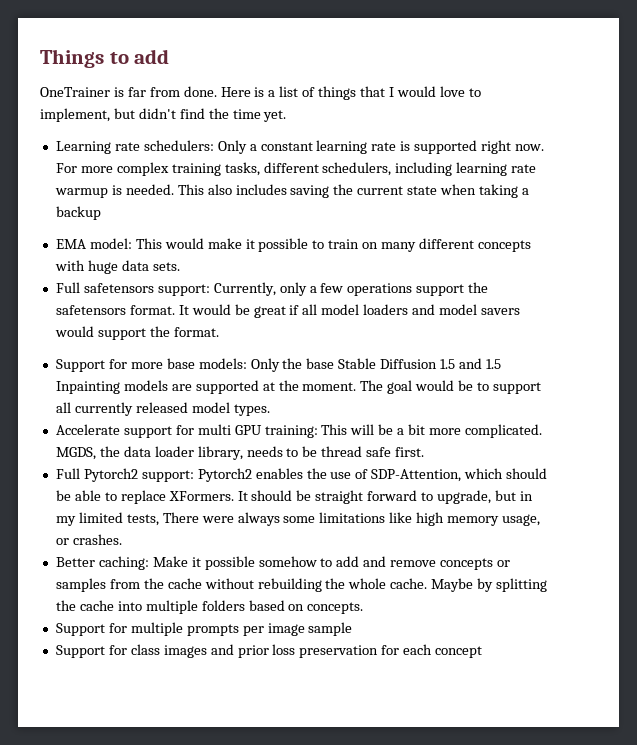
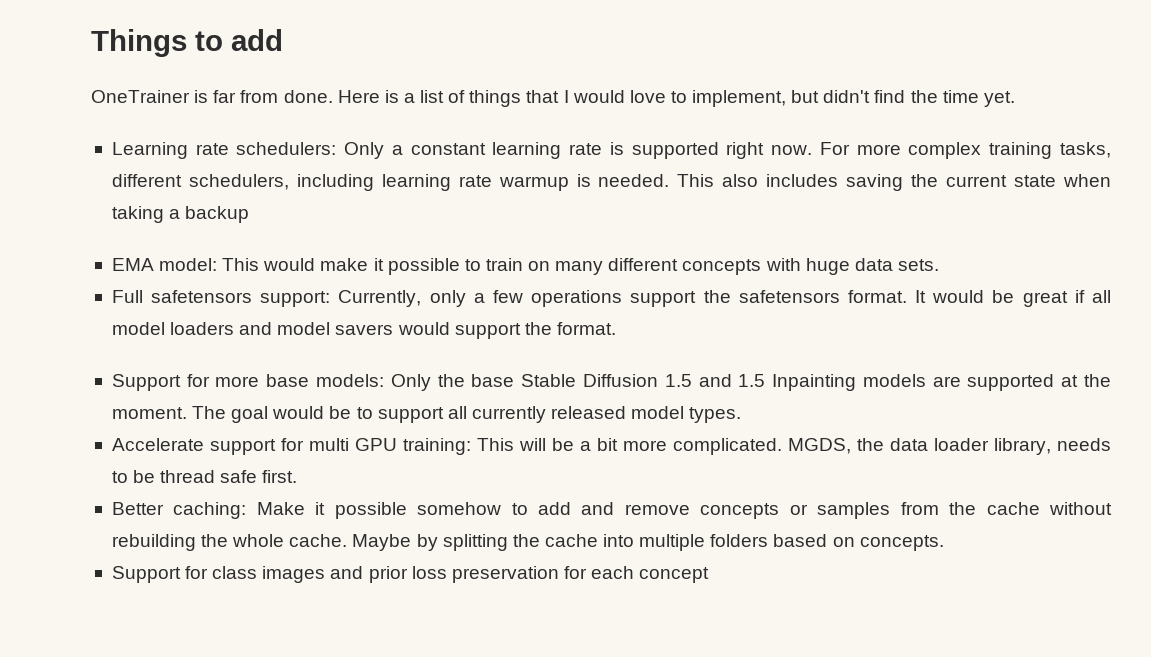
- Full Pytorch2 support: Pytorch2 enables the use of SDP-Attention, which should be able to replace XFormers. It should be straight forward to upgrade, but in my limited tests, There were always some limitations like high memory usage, or crashes.
- Support for multiple prompts per image sample

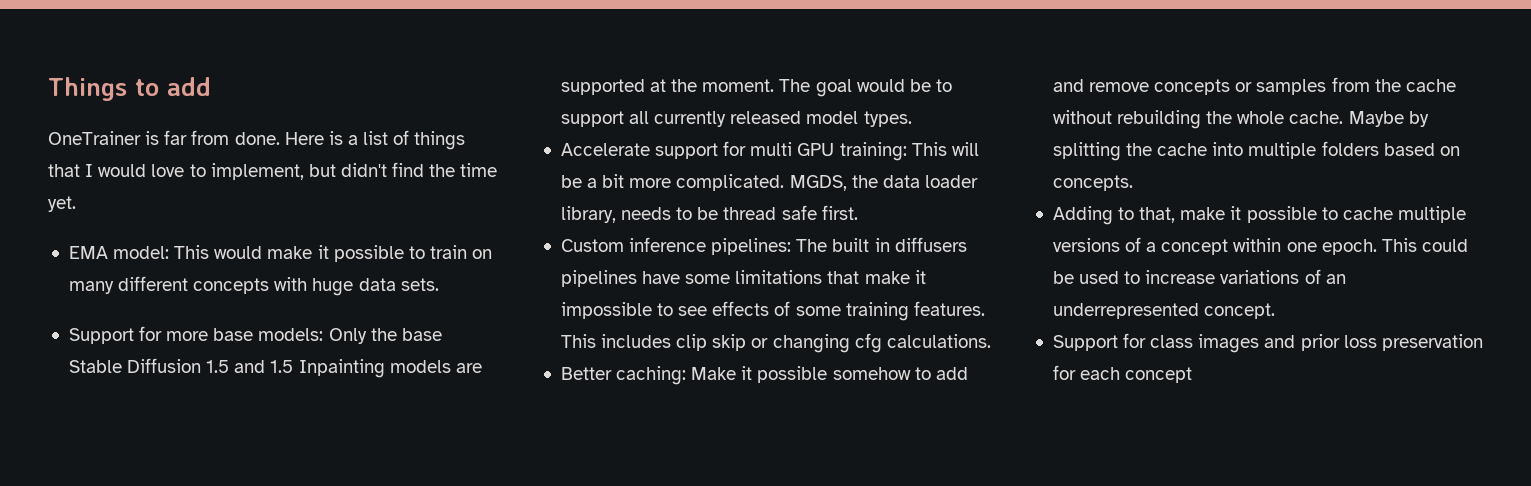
- Learning rate schedulers: Only a constant learning rate is supported right now. For more complex training tasks, different schedulers, including learning rate warmup is needed. This also includes saving the current state when taking a backup
- Full safetensors support: Currently, only a few operations support the safetensors format. It would be great if all model loaders and model savers would support the format.
+ Custom inference pipelines: The built in diffusers pipelines have some limitations that make it impossible to see effects of some training features. This includes clip skip or changing cfg calculations.
+ Adding to that, make it possible to cache multiple versions of a concept within one epoch. This could be used to increase variations of an underrepresented concept.

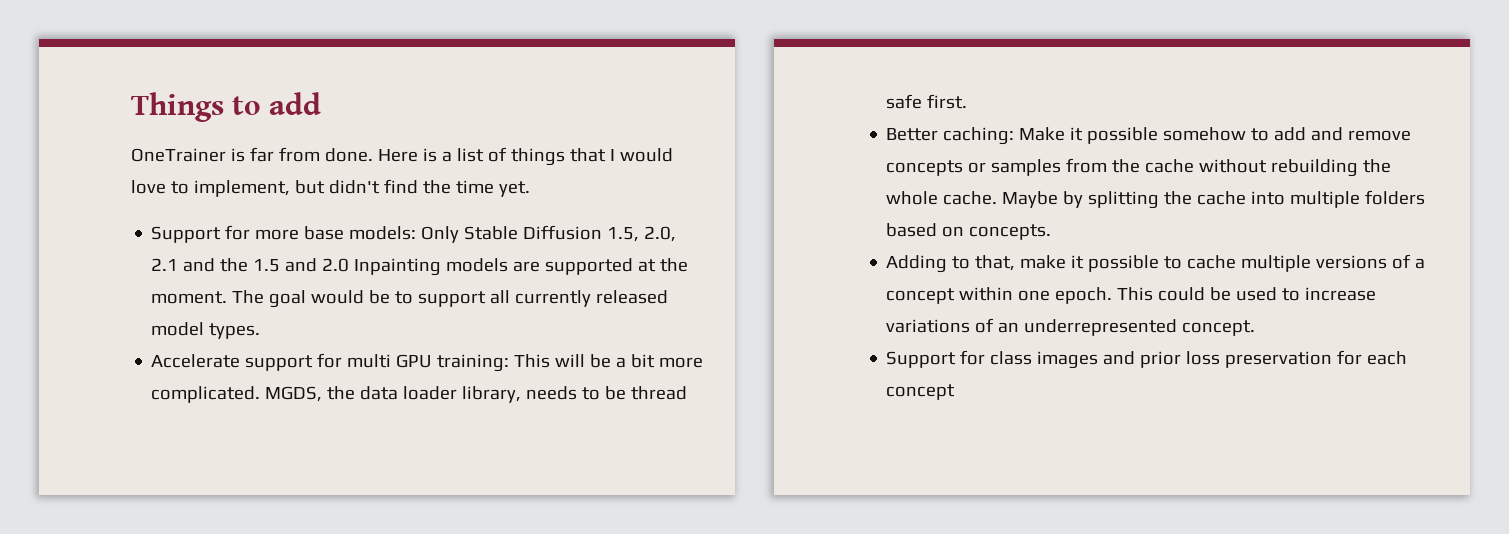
- EMA model: This would make it possible to train on many different concepts with huge data sets.
- Support for more base models: Only the base Stable Diffusion 1.5 and 1.5 Inpainting models are supported at the moment.
+ Support for more base models: Only Stable Diffusion 1.5, 2.0, 2.1 and the 1.5 and 2.0 Inpainting models are supported at the moment.
- Custom inference pipelines: The built in diffusers pipelines have some limitations that make it impossible to see effects of some training features. This includes clip skip or changing cfg calculations.

